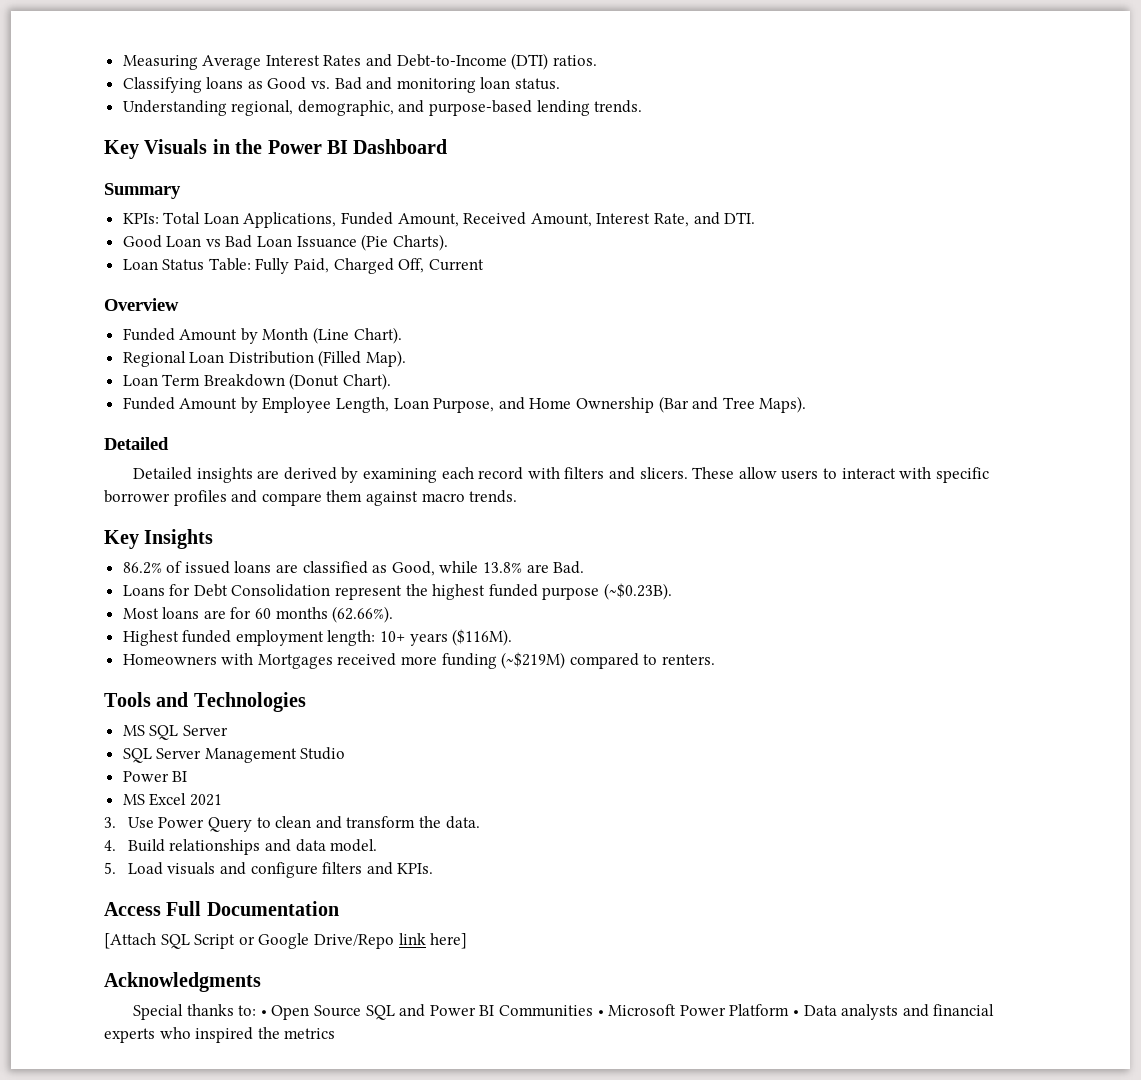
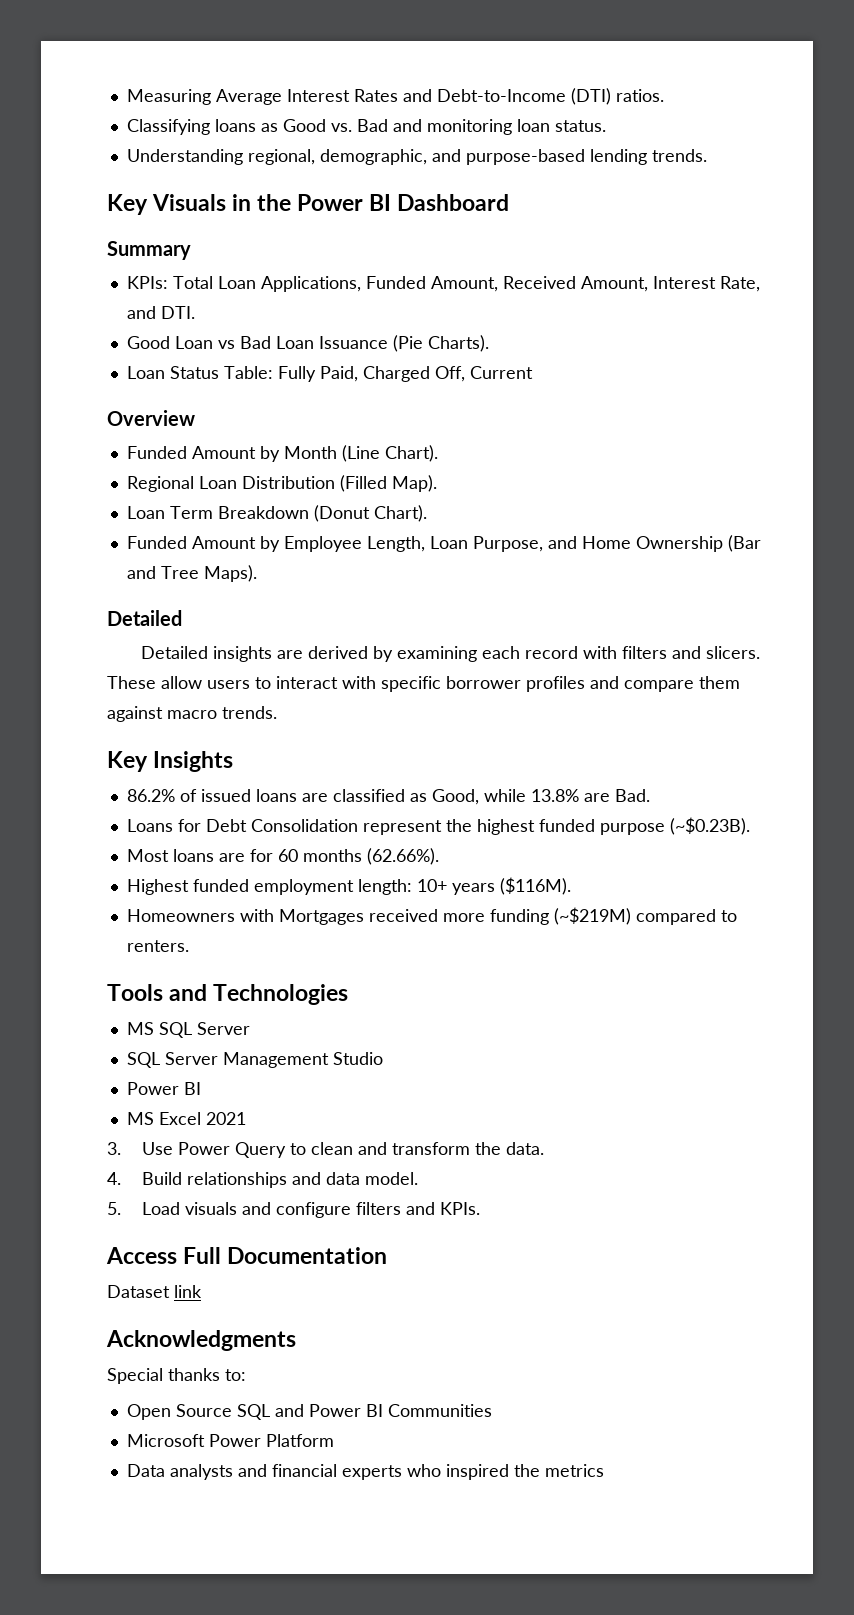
- [Attach SQL Script or Google Drive/Repo link here]
+ Dataset link
- Special thanks to: • Open Source SQL and Power BI Communities • Microsoft Power Platform • Data analysts and financial experts who inspired the metrics
+ Special thanks to:
+ Open Source SQL and Power BI Communities
+ Microsoft Power Platform
+ Data analysts and financial experts who inspired the metrics

